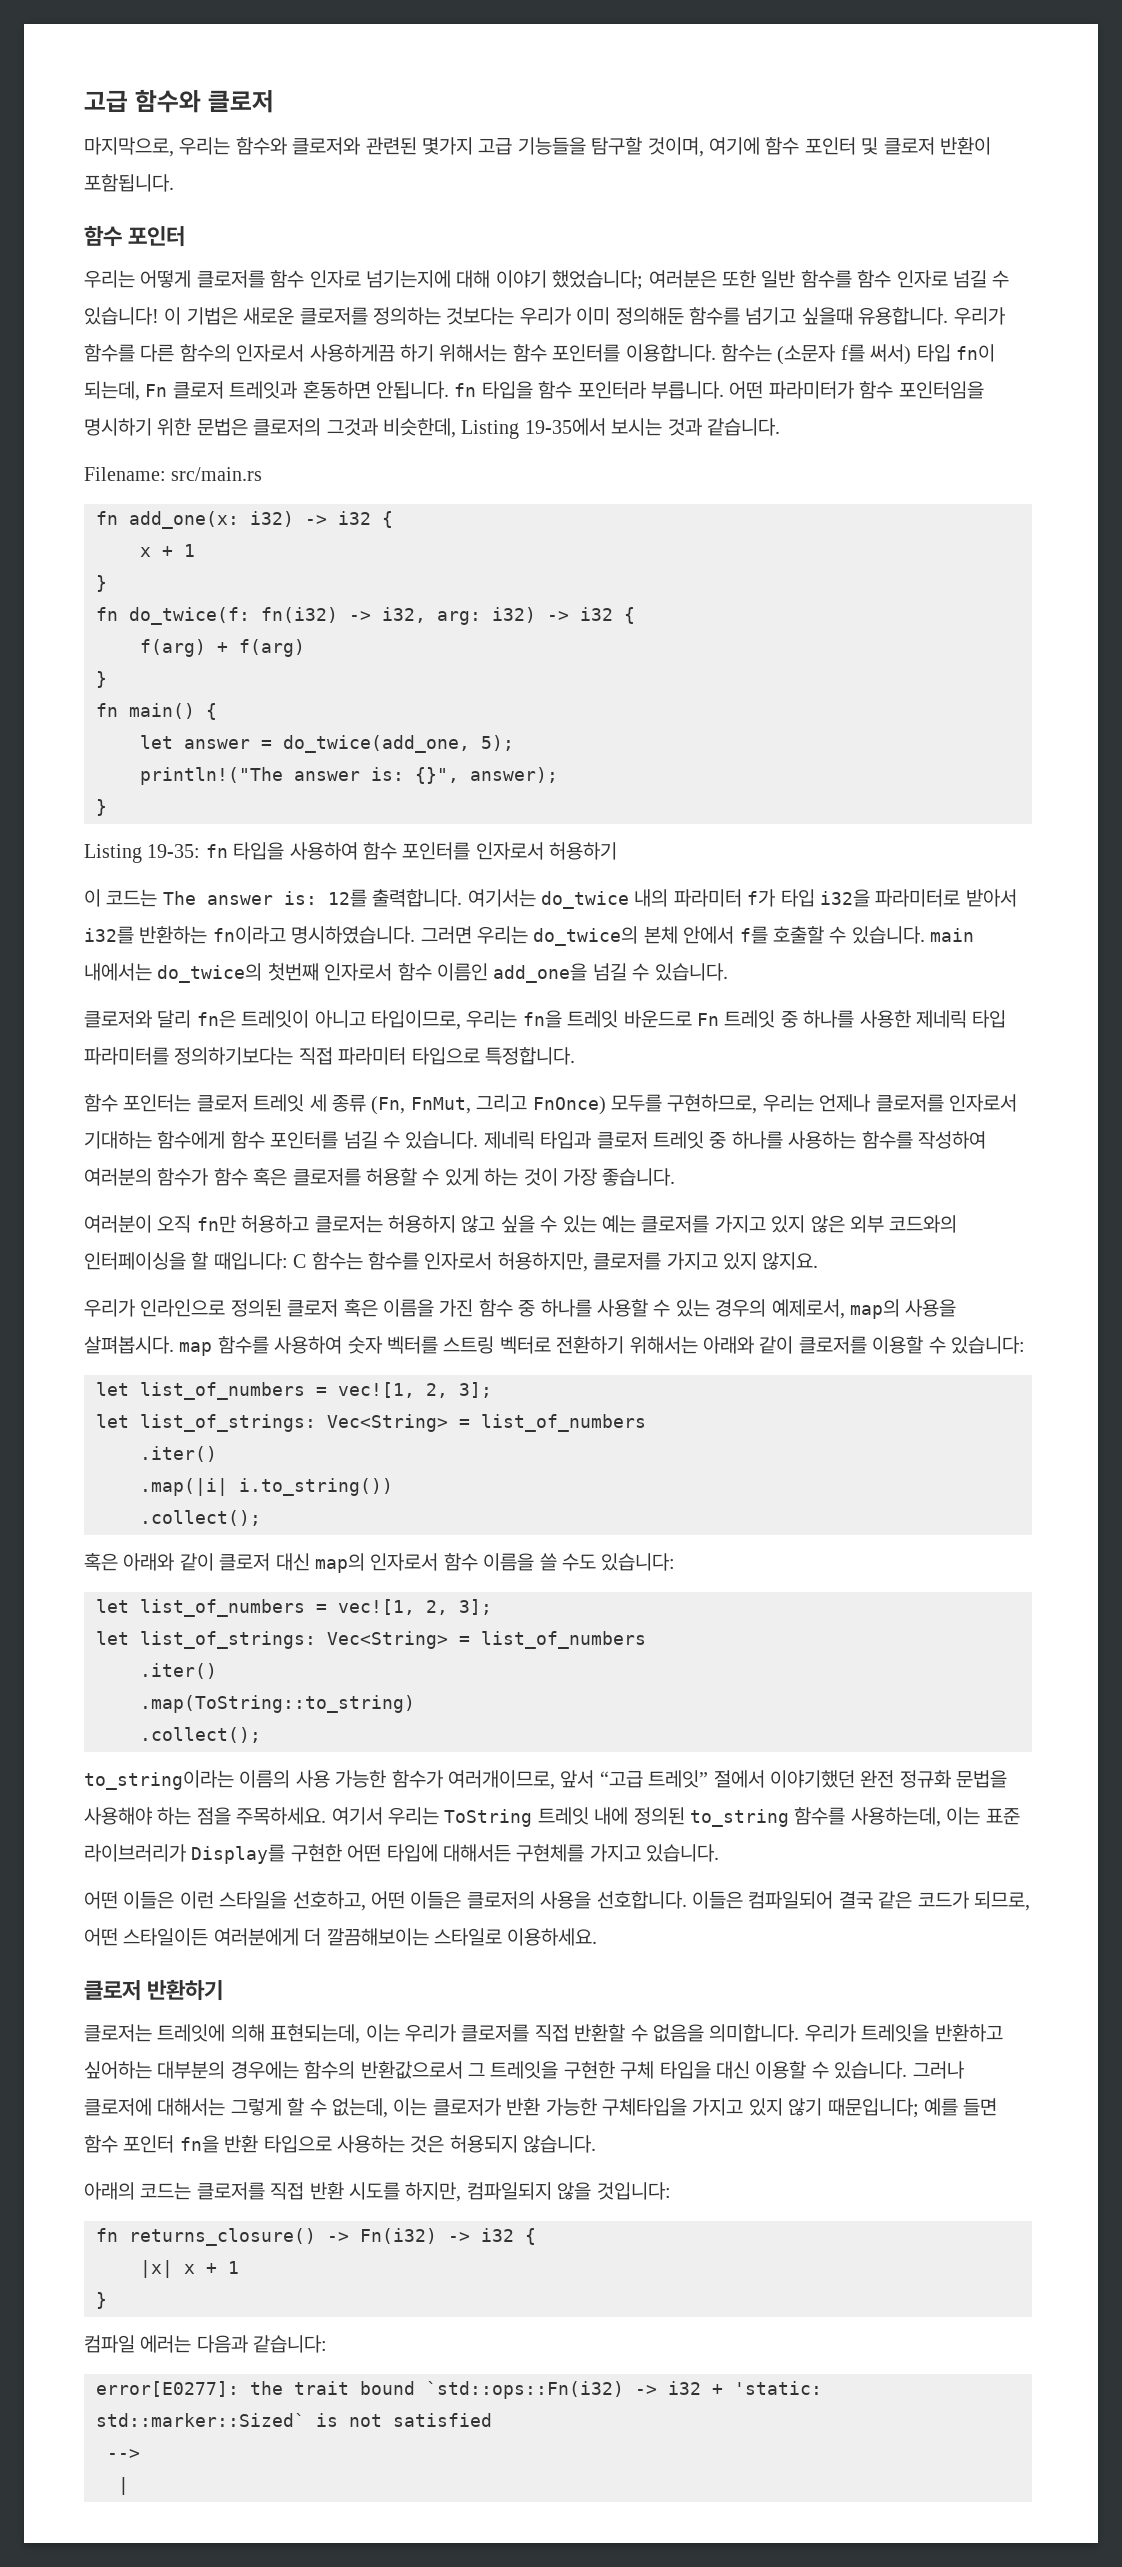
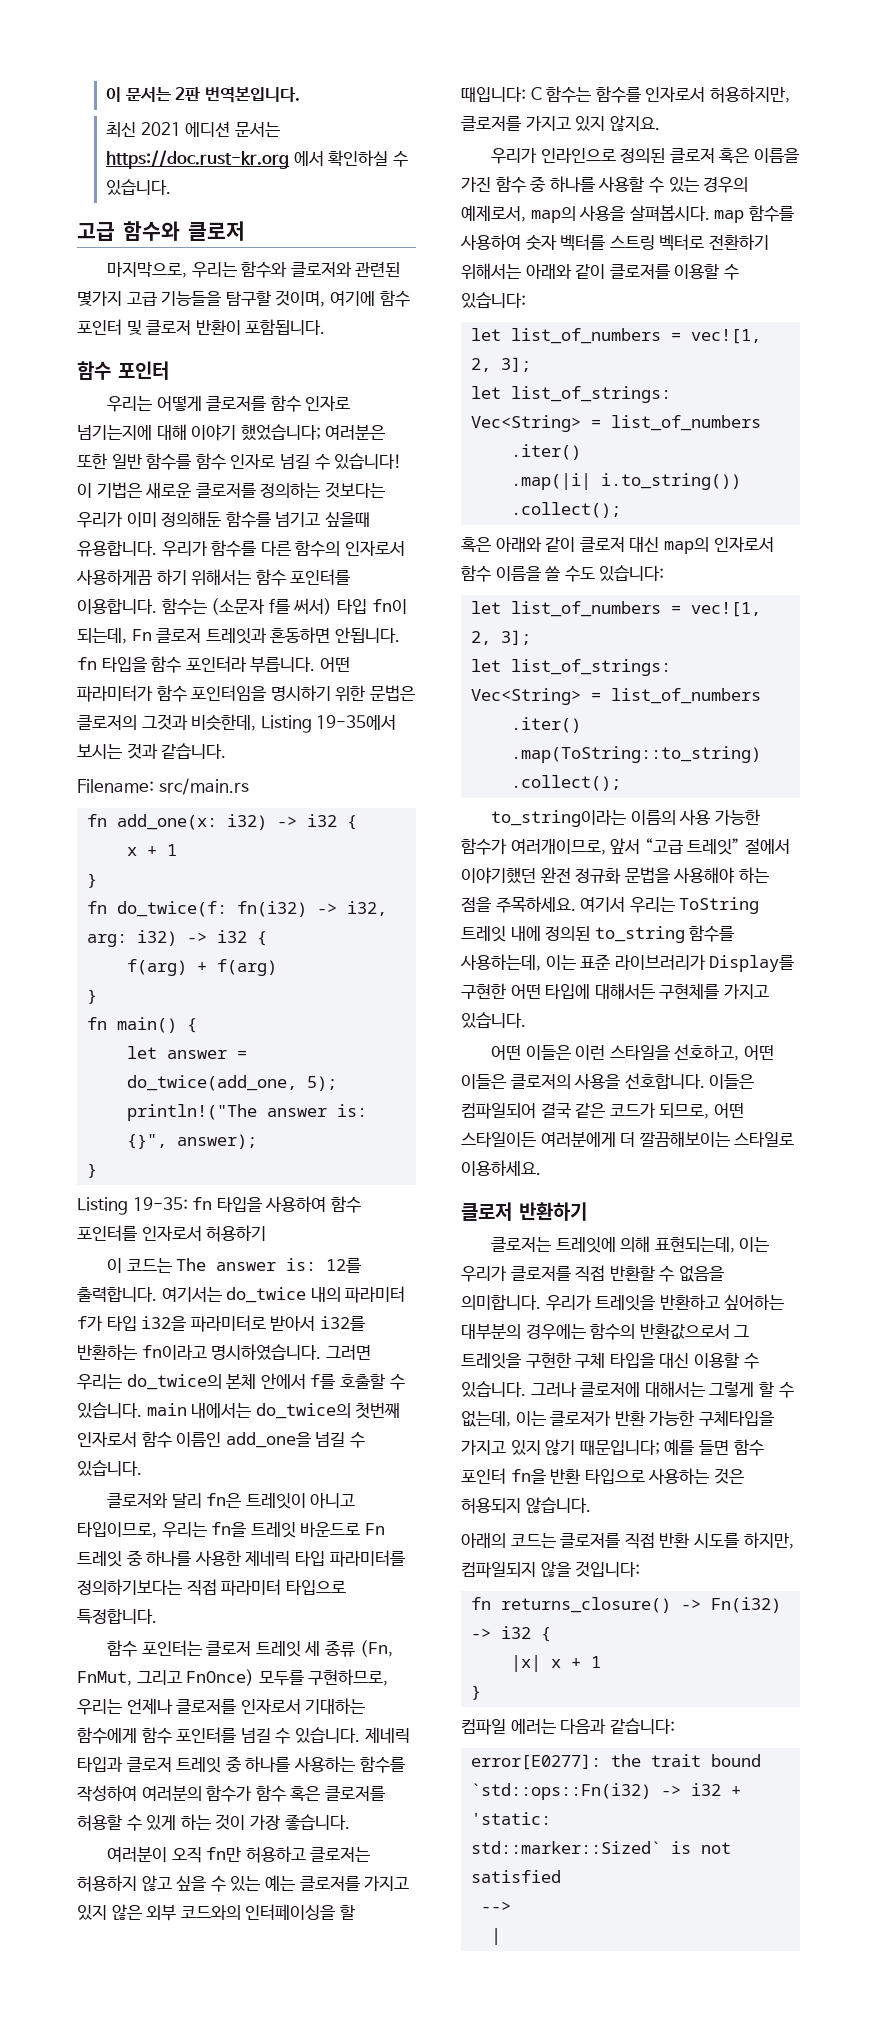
+ 이 문서는 2판 번역본입니다.
+ 최신 2021 에디션 문서는 https://doc.rust-kr.org 에서 확인하실 수 있습니다.

